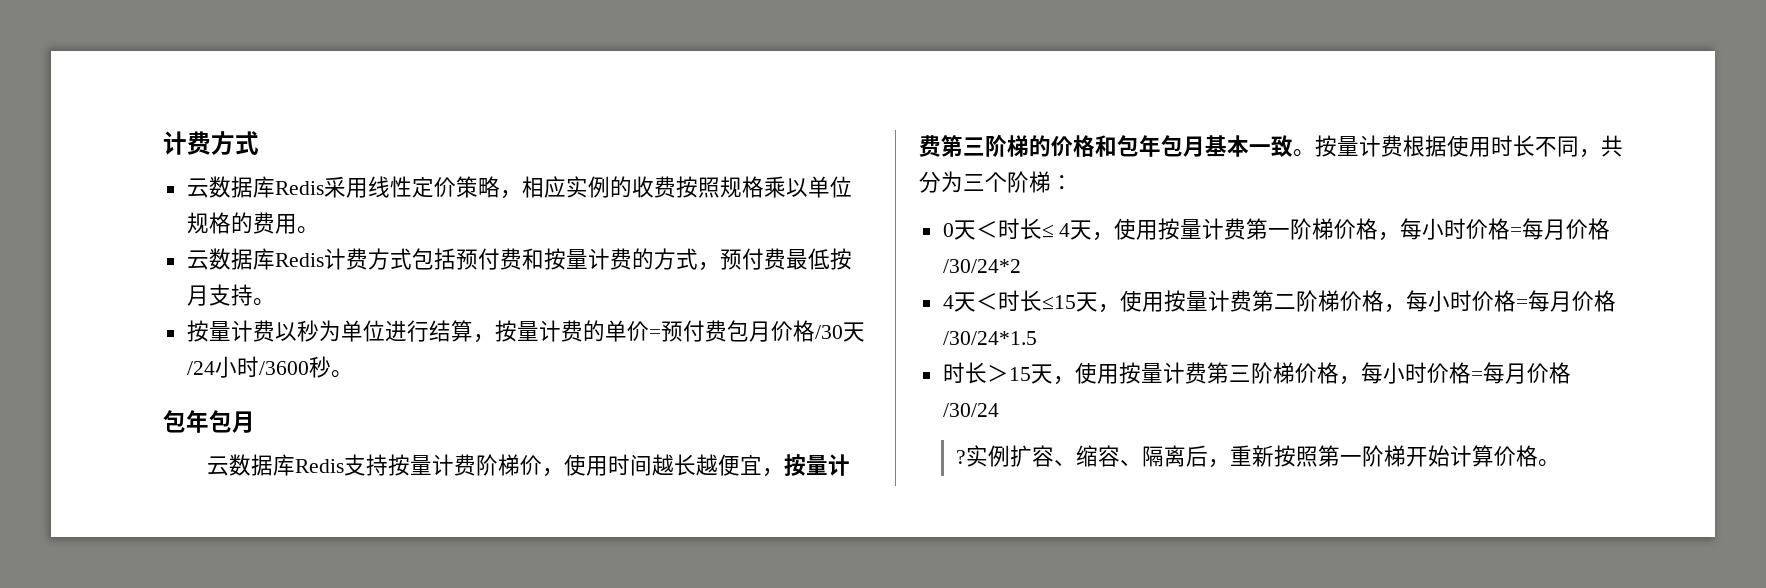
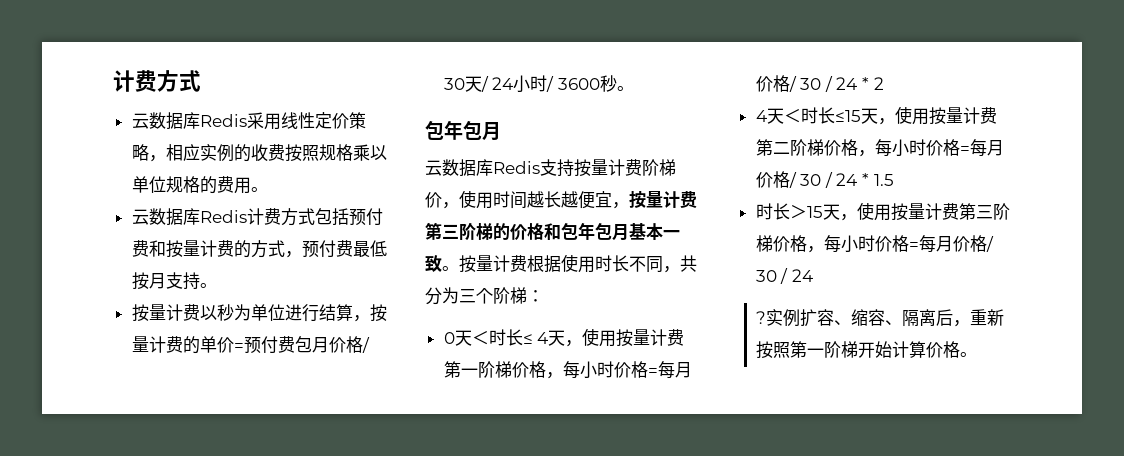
- 按量计费以秒为单位进行结算，按量计费的单价=预付费包月价格/30天/24小时/3600秒。
+ 按量计费以秒为单位进行结算，按量计费的单价=预付费包月价格/ 30天/ 24小时/ 3600秒。
- 0天＜时长≤ 4天，使用按量计费第一阶梯价格，每小时价格=每月价格/30/24*2
+ 0天＜时长≤ 4天，使用按量计费第一阶梯价格，每小时价格=每月价格/ 30 / 24 * 2
- 4天＜时长≤15天，使用按量计费第二阶梯价格，每小时价格=每月价格/30/24*1.5
+ 4天＜时长≤15天，使用按量计费第二阶梯价格，每小时价格=每月价格/ 30 / 24 * 1.5
- 时长＞15天，使用按量计费第三阶梯价格，每小时价格=每月价格/30/24
+ 时长＞15天，使用按量计费第三阶梯价格，每小时价格=每月价格/ 30 / 24

